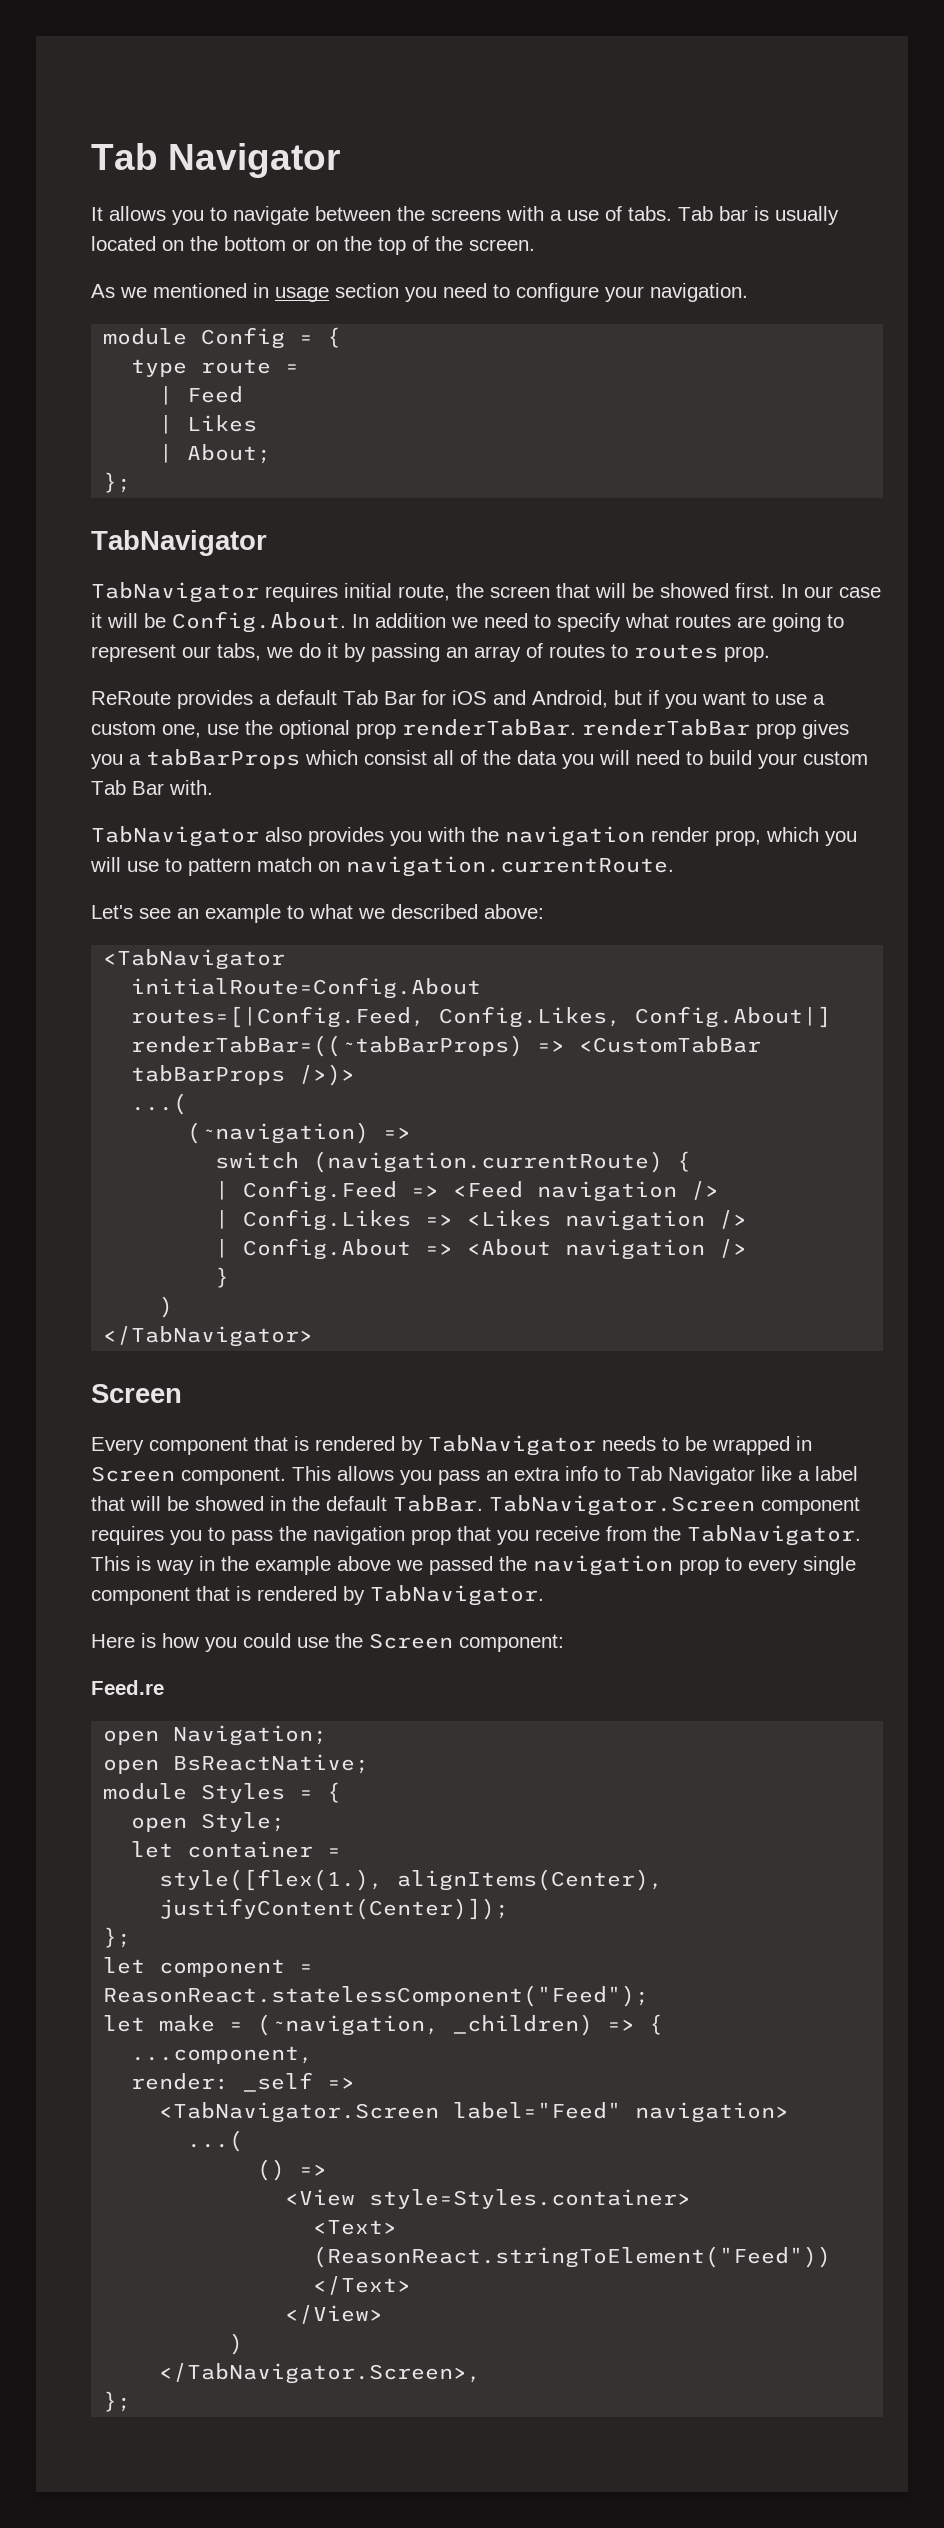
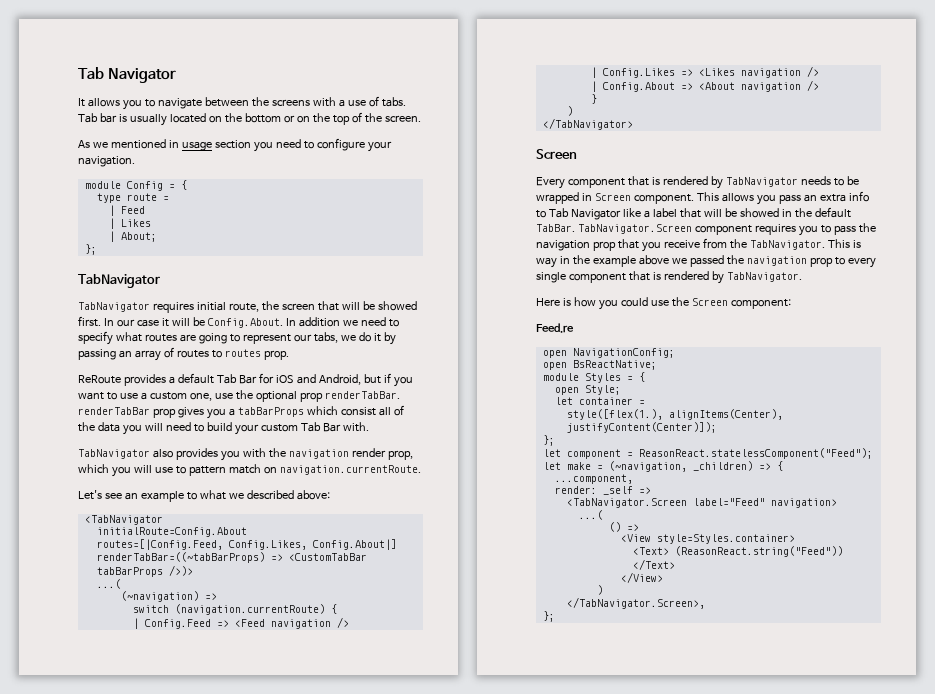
- open Navigation;
+ open NavigationConfig;
- <Text> (ReasonReact.stringToElement("Feed")) </Text>
+ <Text> (ReasonReact.string("Feed")) </Text>

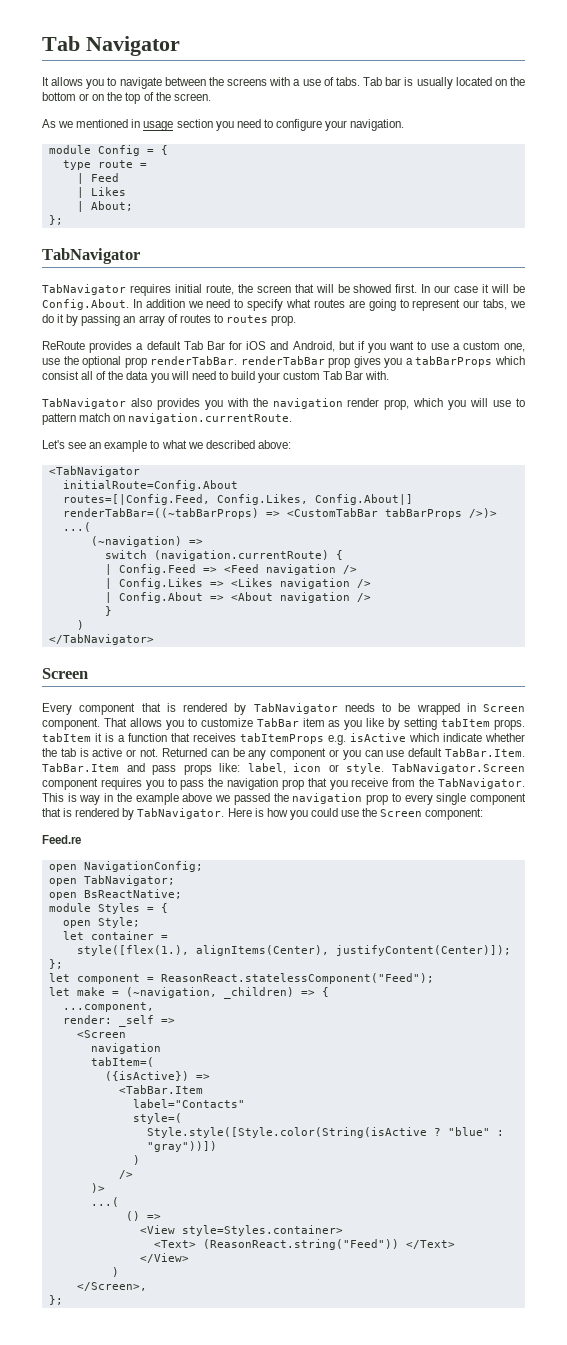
- This allows you pass an extra info to Tab Navigator like a label that will be showed in the default TabBar.
+ That allows you to customize TabBar item as you like by setting tabItem props. tabItem it is a function that receives tabItemProps e.g. isActive which indicate whether the tab is active or not. Returned can be any component or you can use default TabBar.Item. TabBar.Item and pass props like: label, icon or style.
- This is way in the example above we passed the navigation prop to every single component that is rendered by TabNavigator.
- Here is how you could use the Screen component:
+ This is way in the example above we passed the navigation prop to every single component that is rendered by TabNavigator. Here is how you could use the Screen component:
+ open TabNavigator;
- <TabNavigator.Screen label="Feed" navigation>
+ <Screen
+ navigation
+ tabItem=(
+ ({isActive}) =>
+ <TabBar.Item
+ label="Contacts"
+ style=(
+ Style.style([Style.color(String(isActive ? "blue" : "gray"))])
+ )
+ />
+ )>
- </TabNavigator.Screen>,
+ </Screen>,

